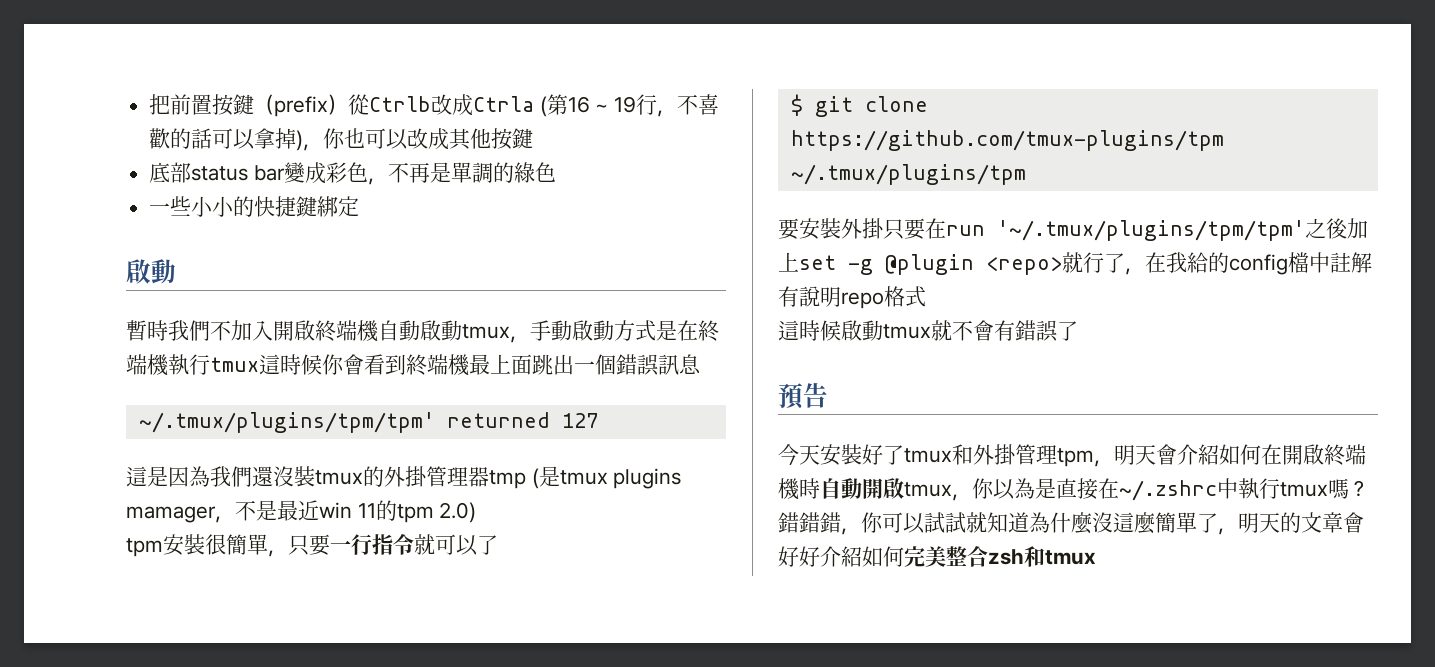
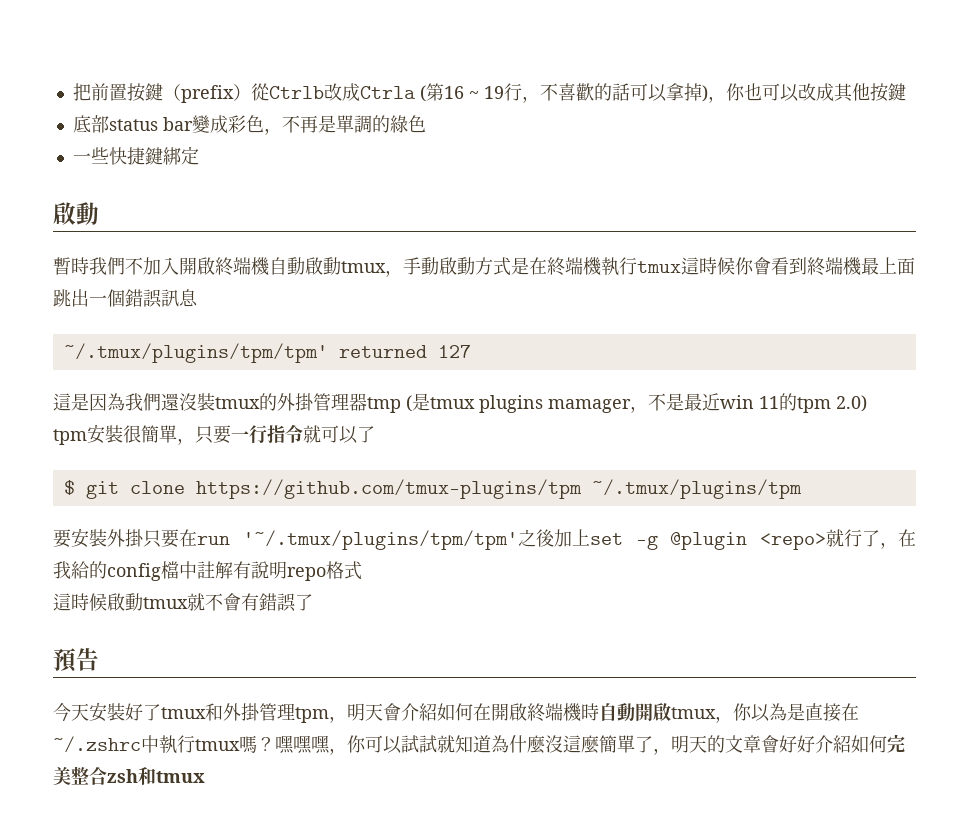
- 一些小小的快捷鍵綁定
+ 一些快捷鍵綁定
- 錯錯錯，你可以試試就知道為什麼沒這麼簡單了，明天的文章會好好介紹如何完美整合zsh和tmux
+ 嘿嘿嘿，你可以試試就知道為什麼沒這麼簡單了，明天的文章會好好介紹如何完美整合zsh和tmux

